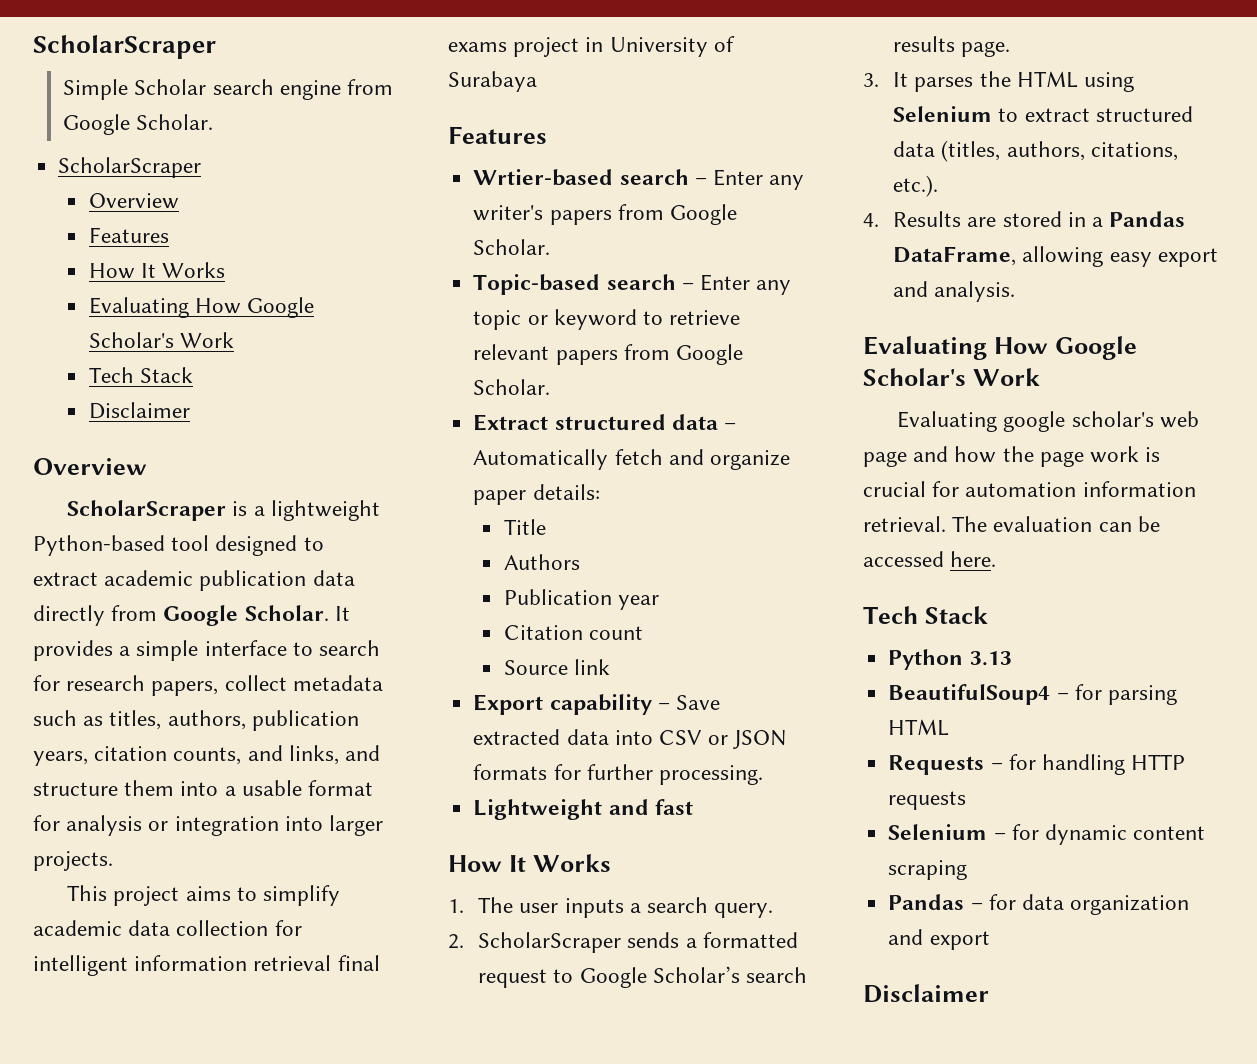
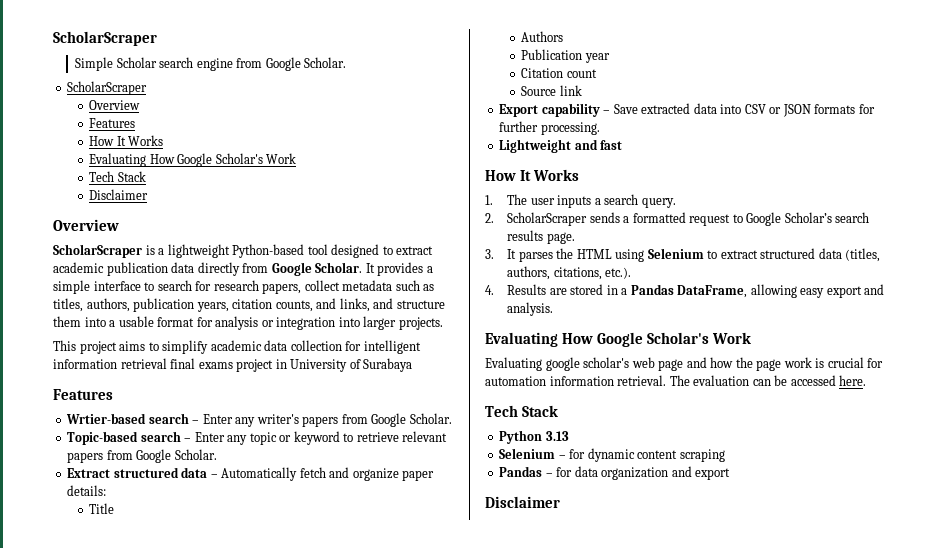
- BeautifulSoup4 – for parsing HTML
- Requests – for handling HTTP requests

